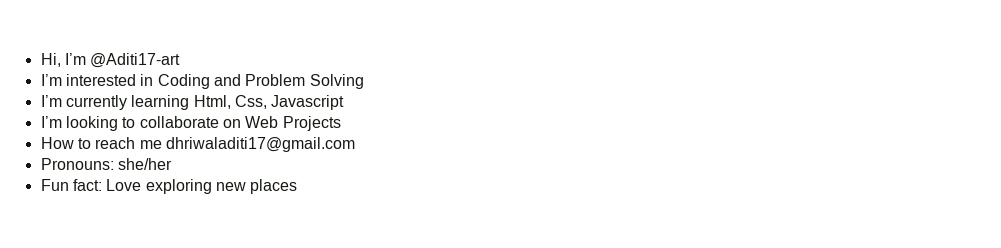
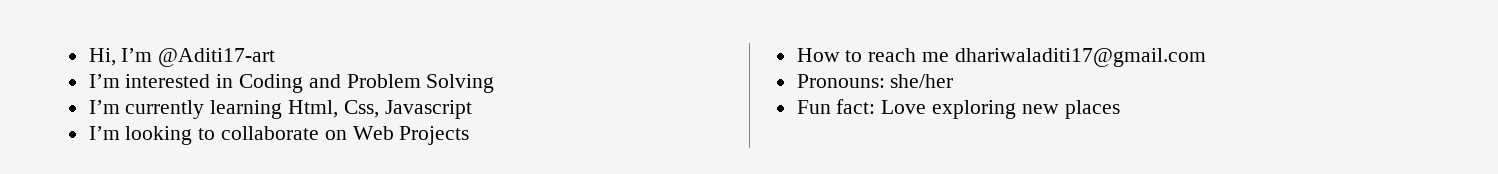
- How to reach me dhriwaladiti17@gmail.com
+ How to reach me dhariwaladiti17@gmail.com

